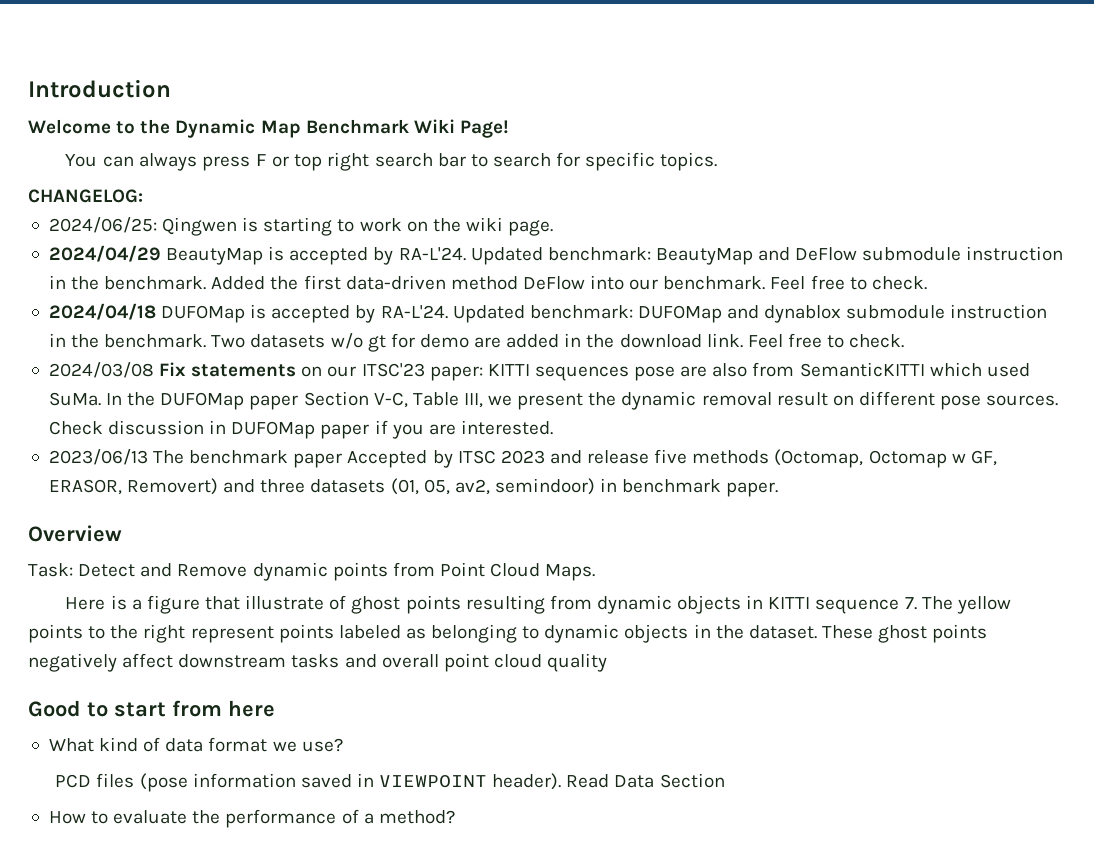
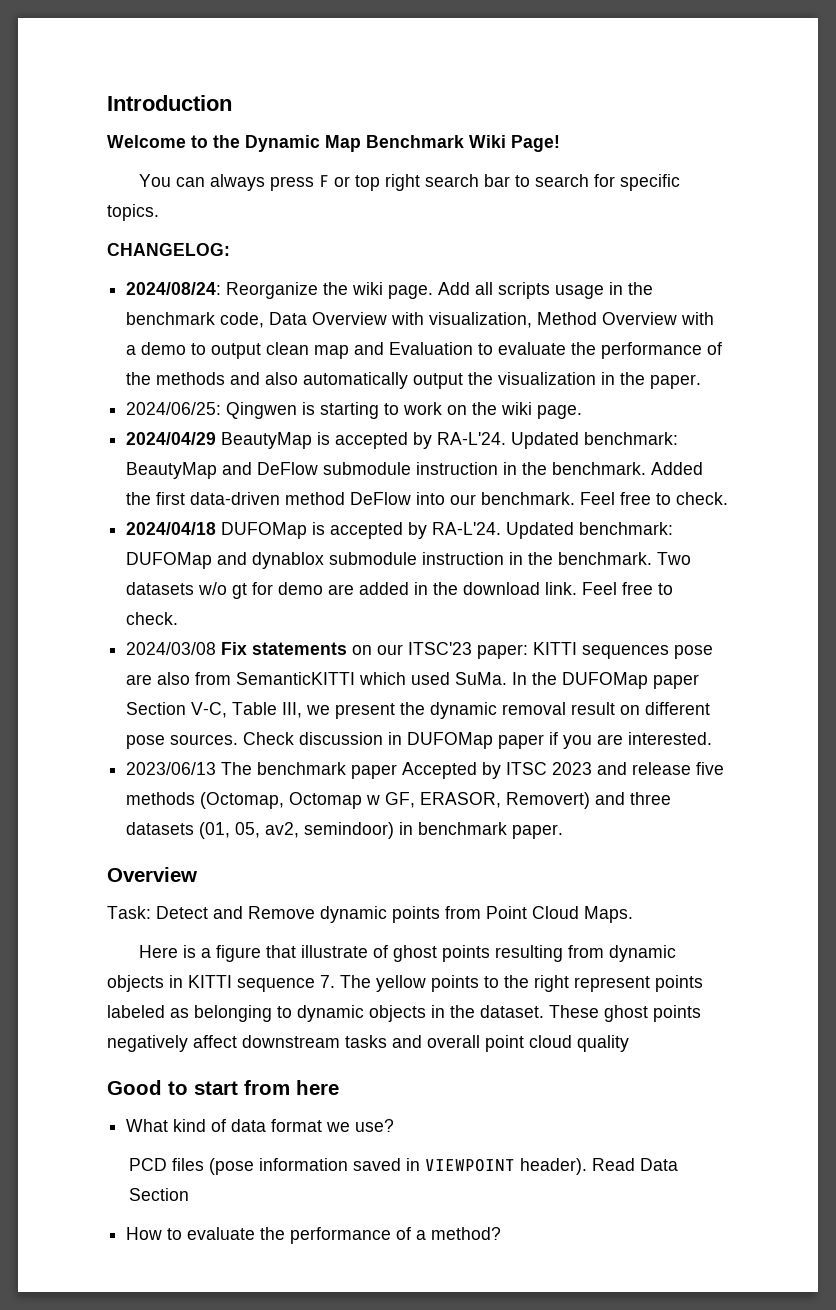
+ 2024/08/24: Reorganize the wiki page. Add all scripts usage in the benchmark code, Data Overview with visualization, Method Overview with a demo to output clean map and Evaluation to evaluate the performance of the methods and also automatically output the visualization in the paper.

